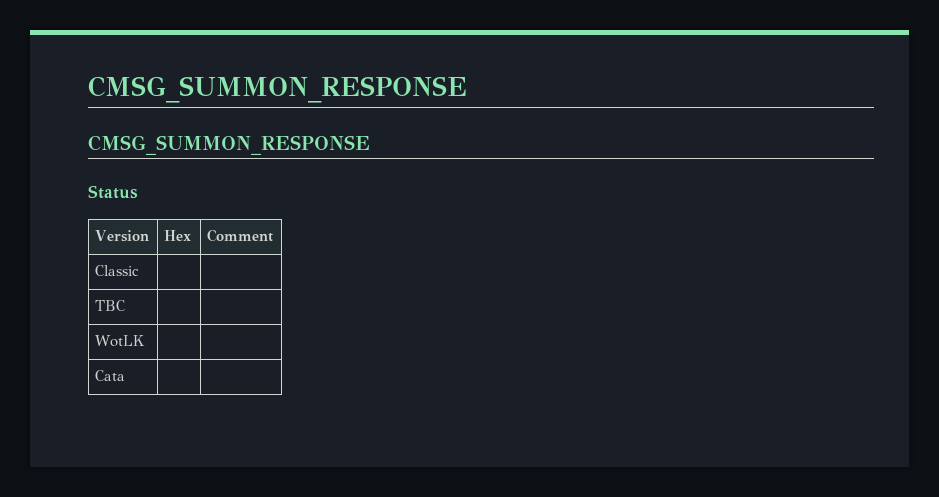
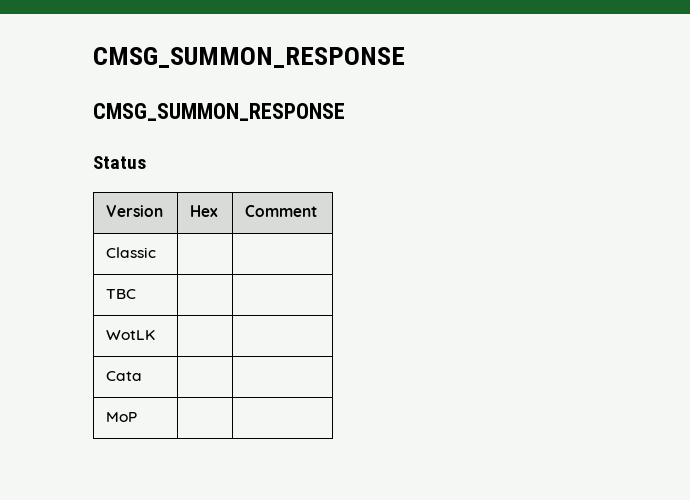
+ MoP | |

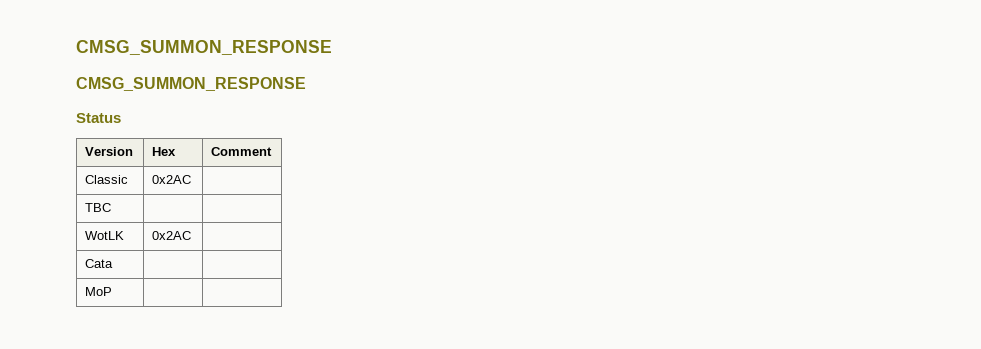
- Classic | |
+ Classic | 0x2AC |
- WotLK | |
+ WotLK | 0x2AC |

